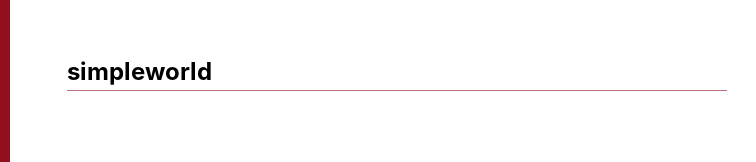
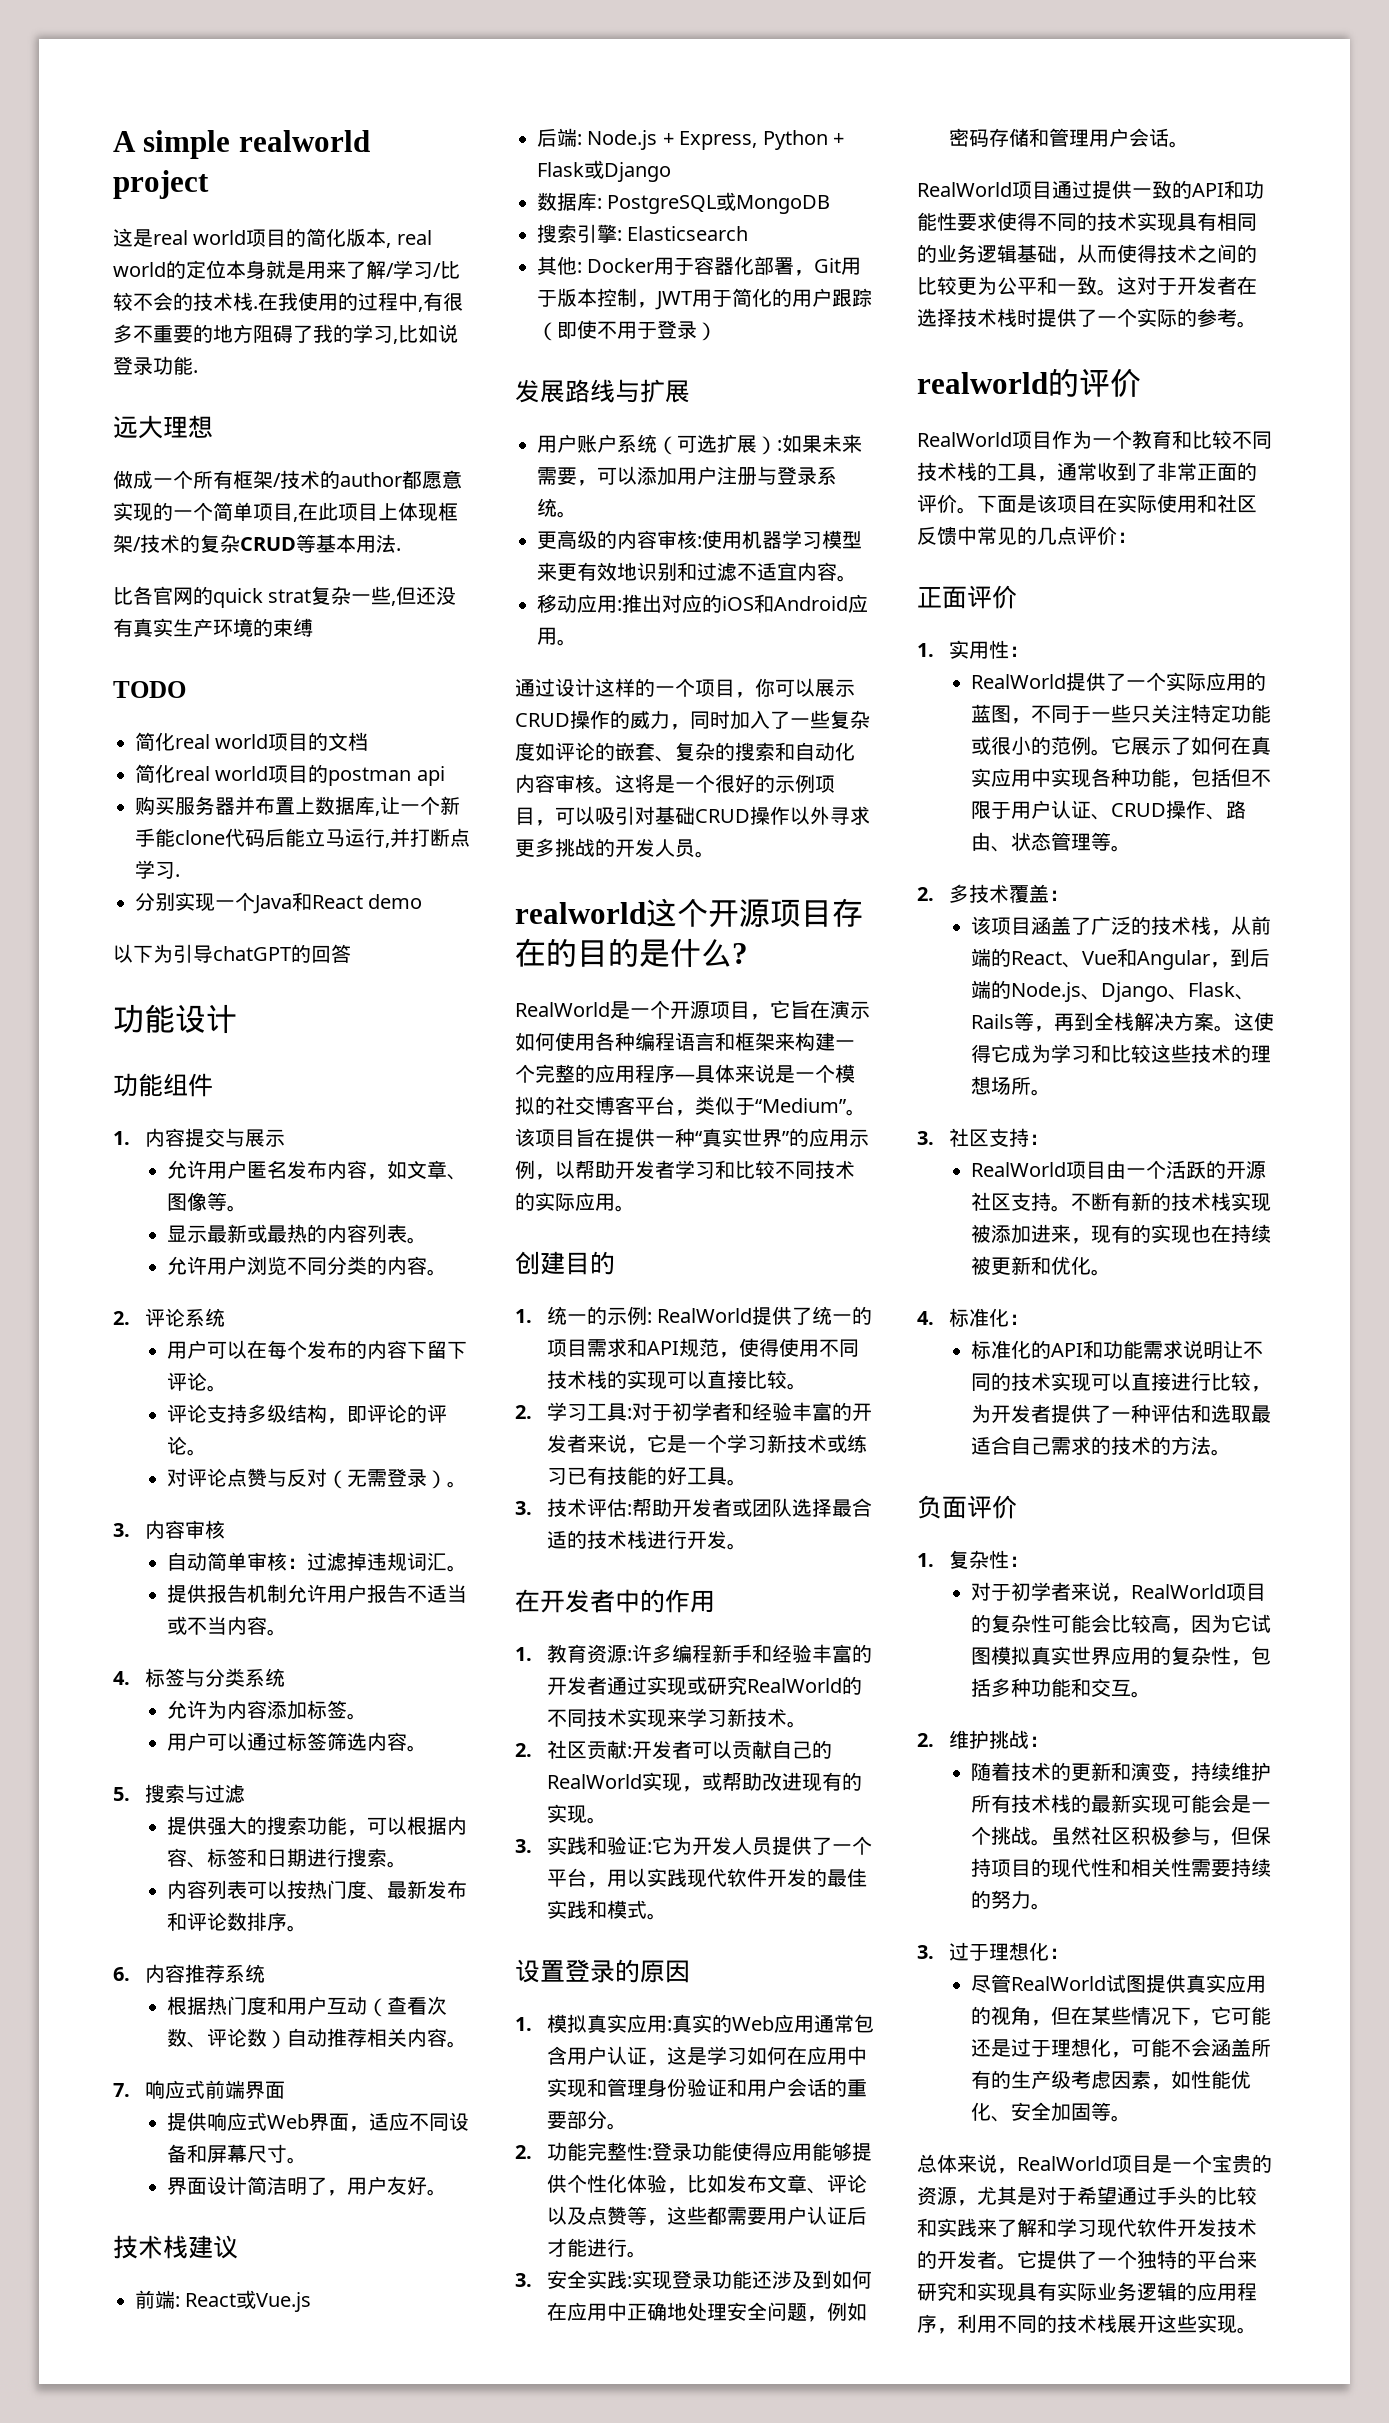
- simpleworld
+ A simple realworld project
+ 这是real world项目的简化版本, real world的定位本身就是用来了解/学习/比较不会的技术栈.在我使用的过程中,有很多不重要的地方阻碍了我的学习,比如说登录功能.
+ 远大理想
+ 做成一个所有框架/技术的author都愿意实现的一个简单项目,在此项目上体现框架/技术的复杂CRUD等基本用法.
+ 比各官网的quick strat复杂一些,但还没有真实生产环境的束缚
+ TODO
+ 简化real world项目的文档
+ 简化real world项目的postman api
+ 购买服务器并布置上数据库,让一个新手能clone代码后能立马运行,并打断点学习.
+ 分别实现一个Java和React demo
+ 以下为引导chatGPT的回答
+ 功能设计
+ 功能组件
+ 1.内容提交与展示
+ 允许用户匿名发布内容，如文章、图像等。
+ 显示最新或最热的内容列表。
+ 允许用户浏览不同分类的内容。
+ 2.评论系统
+ 用户可以在每个发布的内容下留下评论。
+ 评论支持多级结构，即评论的评论。
+ 对评论点赞与反对（无需登录）。
+ 3.内容审核
+ 自动简单审核：过滤掉违规词汇。
+ 提供报告机制允许用户报告不适当或不当内容。
+ 4.标签与分类系统
+ 允许为内容添加标签。
+ 用户可以通过标签筛选内容。
+ 5.搜索与过滤
+ 提供强大的搜索功能，可以根据内容、标签和日期进行搜索。
+ 内容列表可以按热门度、最新发布和评论数排序。
+ 6.内容推荐系统
+ 根据热门度和用户互动（查看次数、评论数）自动推荐相关内容。
+ 7.响应式前端界面
+ 提供响应式Web界面，适应不同设备和屏幕尺寸。
+ 界面设计简洁明了，用户友好。
+ 技术栈建议
+ 前端: React或Vue.js
+ 后端: Node.js + Express, Python + Flask或Django
+ 数据库: PostgreSQL或MongoDB
+ 搜索引擎: Elasticsearch
+ 其他: Docker用于容器化部署，Git用于版本控制，JWT用于简化的用户跟踪（即使不用于登录）
+ 发展路线与扩展
+ 用户账户系统（可选扩展）:如果未来需要，可以添加用户注册与登录系统。
+ 更高级的内容审核:使用机器学习模型来更有效地识别和过滤不适宜内容。
+ 移动应用:推出对应的iOS和Android应用。
+ 通过设计这样的一个项目，你可以展示CRUD操作的威力，同时加入了一些复杂度如评论的嵌套、复杂的搜索和自动化内容审核。这将是一个很好的示例项目，可以吸引对基础CRUD操作以外寻求更多挑战的开发人员。
+ realworld这个开源项目存在的目的是什么?
+ RealWorld是一个开源项目，它旨在演示如何使用各种编程语言和框架来构建一个完整的应用程序—具体来说是一个模拟的社交博客平台，类似于“Medium”。该项目旨在提供一种“真实世界”的应用示例，以帮助开发者学习和比较不同技术的实际应用。
+ 创建目的
+ 1.统一的示例: RealWorld提供了统一的项目需求和API规范，使得使用不同技术栈的实现可以直接比较。
+ 2.学习工具:对于初学者和经验丰富的开发者来说，它是一个学习新技术或练习已有技能的好工具。
+ 3.技术评估:帮助开发者或团队选择最合适的技术栈进行开发。
+ 在开发者中的作用
+ 1.教育资源:许多编程新手和经验丰富的开发者通过实现或研究RealWorld的不同技术实现来学习新技术。
+ 2.社区贡献:开发者可以贡献自己的RealWorld实现，或帮助改进现有的实现。
+ 3.实践和验证:它为开发人员提供了一个平台，用以实践现代软件开发的最佳实践和模式。
+ 设置登录的原因
+ 1.模拟真实应用:真实的Web应用通常包含用户认证，这是学习如何在应用中实现和管理身份验证和用户会话的重要部分。
+ 2.功能完整性:登录功能使得应用能够提供个性化体验，比如发布文章、评论以及点赞等，这些都需要用户认证后才能进行。
+ 3.安全实践:实现登录功能还涉及到如何在应用中正确地处理安全问题，例如密码存储和管理用户会话。
+ RealWorld项目通过提供一致的API和功能性要求使得不同的技术实现具有相同的业务逻辑基础，从而使得技术之间的比较更为公平和一致。这对于开发者在选择技术栈时提供了一个实际的参考。
+ realworld的评价
+ RealWorld项目作为一个教育和比较不同技术栈的工具，通常收到了非常正面的评价。下面是该项目在实际使用和社区反馈中常见的几点评价：
+ 正面评价
+ 1.实用性：
+ RealWorld提供了一个实际应用的蓝图，不同于一些只关注特定功能或很小的范例。它展示了如何在真实应用中实现各种功能，包括但不限于用户认证、CRUD操作、路由、状态管理等。
+ 2.多技术覆盖：
+ 该项目涵盖了广泛的技术栈，从前端的React、Vue和Angular，到后端的Node.js、Django、Flask、Rails等，再到全栈解决方案。这使得它成为学习和比较这些技术的理想场所。
+ 3.社区支持：
+ RealWorld项目由一个活跃的开源社区支持。不断有新的技术栈实现被添加进来，现有的实现也在持续被更新和优化。
+ 4.标准化：
+ 标准化的API和功能需求说明让不同的技术实现可以直接进行比较，为开发者提供了一种评估和选取最适合自己需求的技术的方法。
+ 负面评价
+ 1.复杂性：
+ 对于初学者来说，RealWorld项目的复杂性可能会比较高，因为它试图模拟真实世界应用的复杂性，包括多种功能和交互。
+ 2.维护挑战：
+ 随着技术的更新和演变，持续维护所有技术栈的最新实现可能会是一个挑战。虽然社区积极参与，但保持项目的现代性和相关性需要持续的努力。
+ 3.过于理想化：
+ 尽管RealWorld试图提供真实应用的视角，但在某些情况下，它可能还是过于理想化，可能不会涵盖所有的生产级考虑因素，如性能优化、安全加固等。
+ 总体来说，RealWorld项目是一个宝贵的资源，尤其是对于希望通过手头的比较和实践来了解和学习现代软件开发技术的开发者。它提供了一个独特的平台来研究和实现具有实际业务逻辑的应用程序，利用不同的技术栈展开这些实现。

